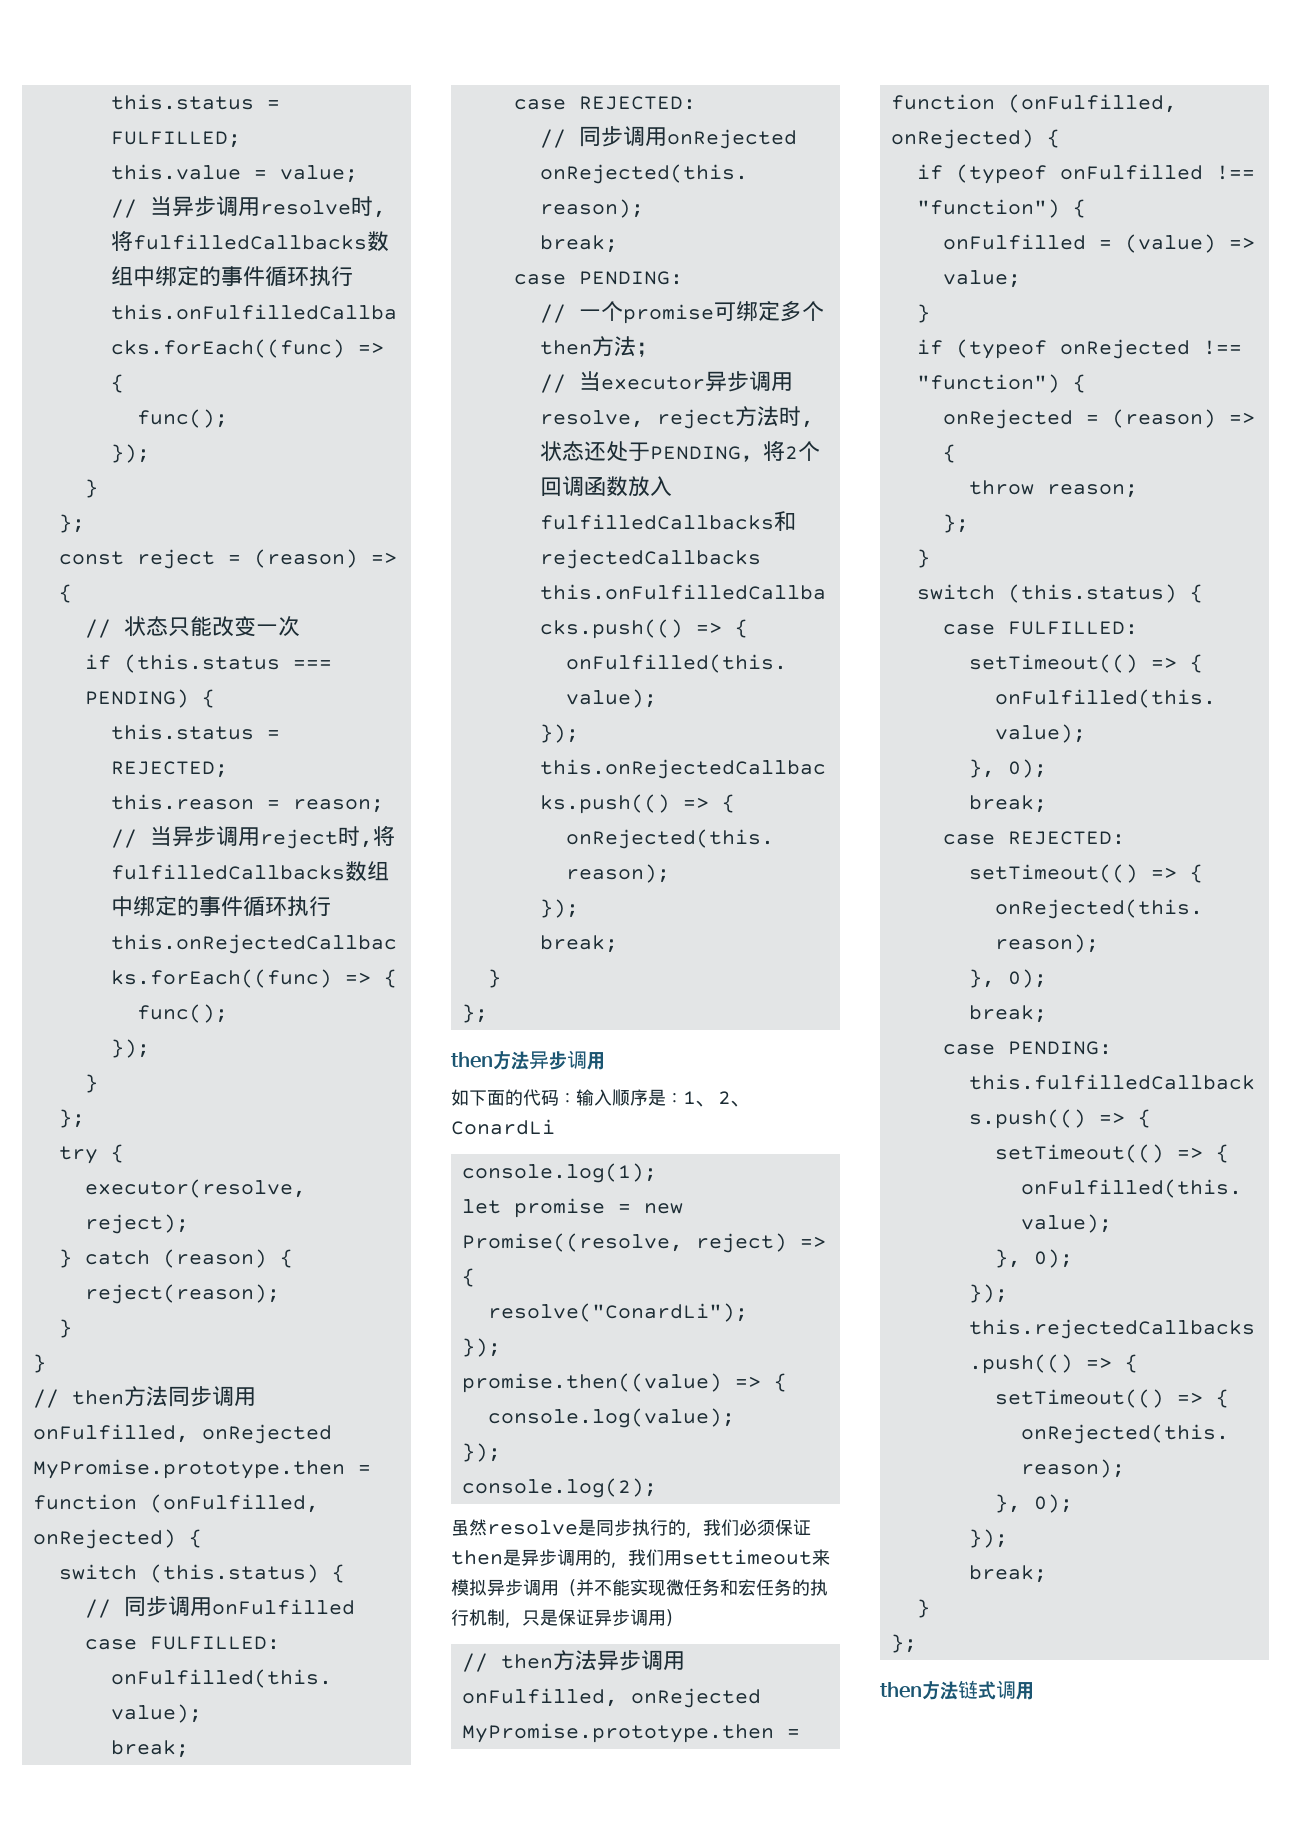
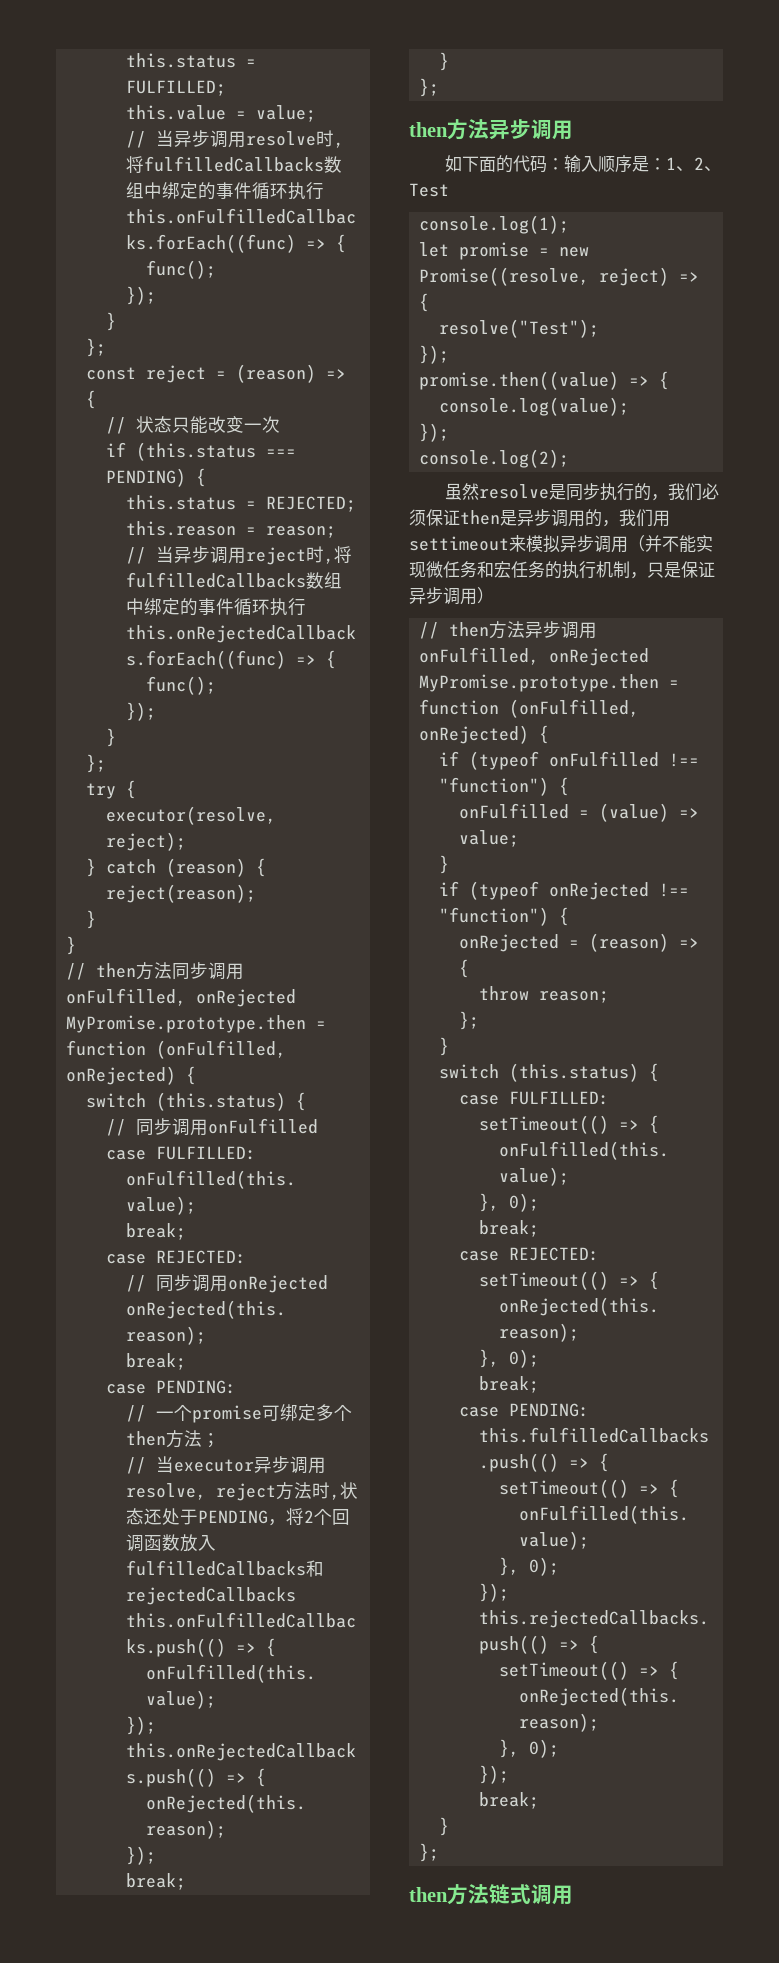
- 如下面的代码：输入顺序是：1、2、ConardLi
+ 如下面的代码：输入顺序是：1、2、Test
- resolve("ConardLi");
+ resolve("Test");

